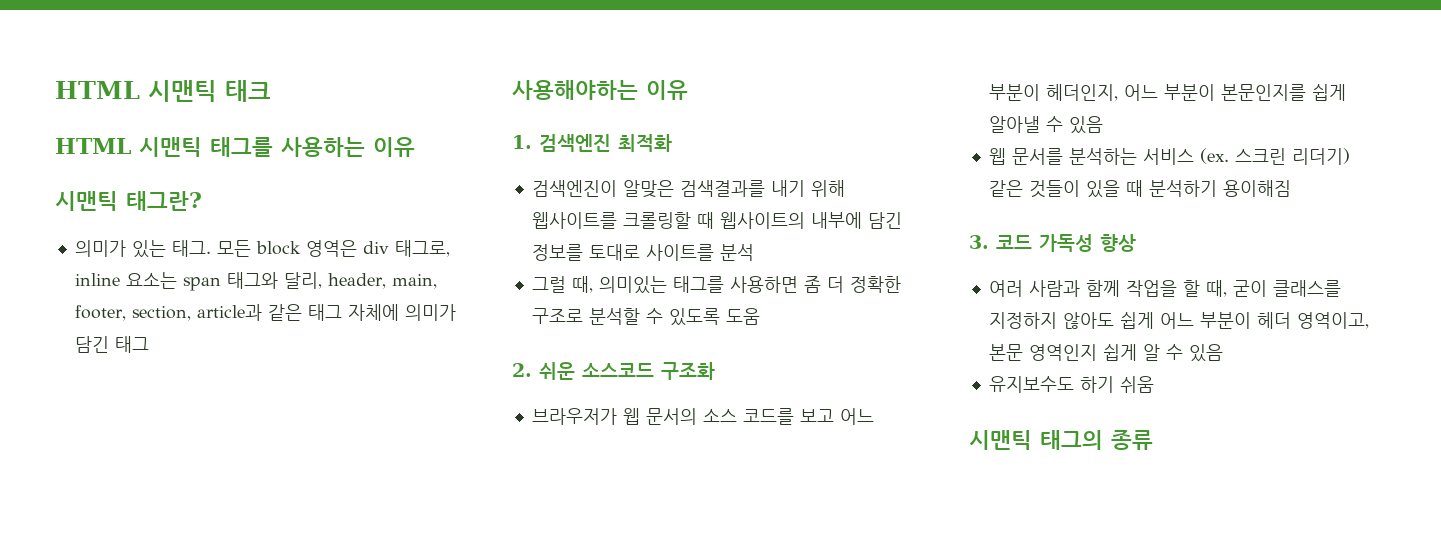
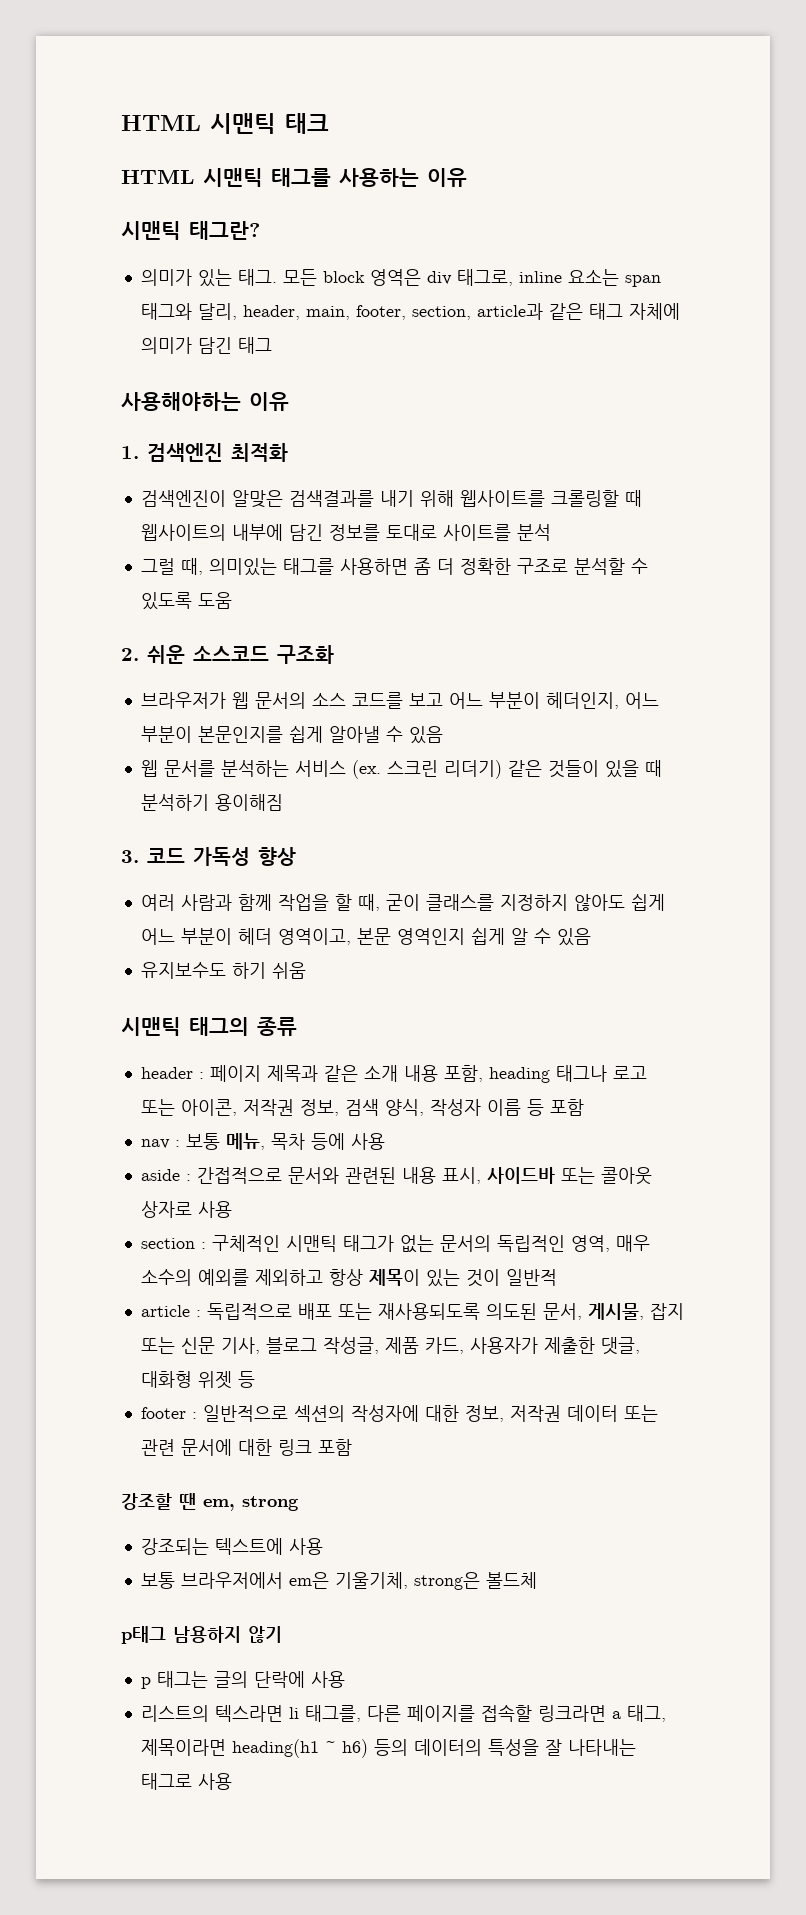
+ header : 페이지 제목과 같은 소개 내용 포함, heading 태그나 로고 또는 아이콘, 저작권 정보, 검색 양식, 작성자 이름 등 포함
+ nav : 보통 메뉴, 목차 등에 사용
+ aside : 간접적으로 문서와 관련된 내용 표시, 사이드바 또는 콜아웃 상자로 사용
+ section : 구체적인 시맨틱 태그가 없는 문서의 독립적인 영역, 매우 소수의 예외를 제외하고 항상 제목이 있는 것이 일반적
+ article : 독립적으로 배포 또는 재사용되도록 의도된 문서, 게시물, 잡지 또는 신문 기사, 블로그 작성글, 제품 카드, 사용자가 제출한 댓글, 대화형 위젯 등
+ footer : 일반적으로 섹션의 작성자에 대한 정보, 저작권 데이터 또는 관련 문서에 대한 링크 포함
+ 강조할 땐 em, strong
+ 강조되는 텍스트에 사용
+ 보통 브라우저에서 em은 기울기체, strong은 볼드체
+ p태그 남용하지 않기
+ p 태그는 글의 단락에 사용
+ 리스트의 텍스라면 li 태그를, 다른 페이지를 접속할 링크라면 a 태그, 제목이라면 heading(h1 ~ h6) 등의 데이터의 특성을 잘 나타내는 태그로 사용

